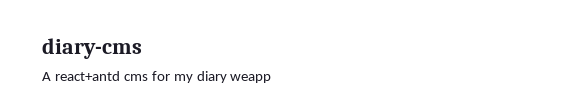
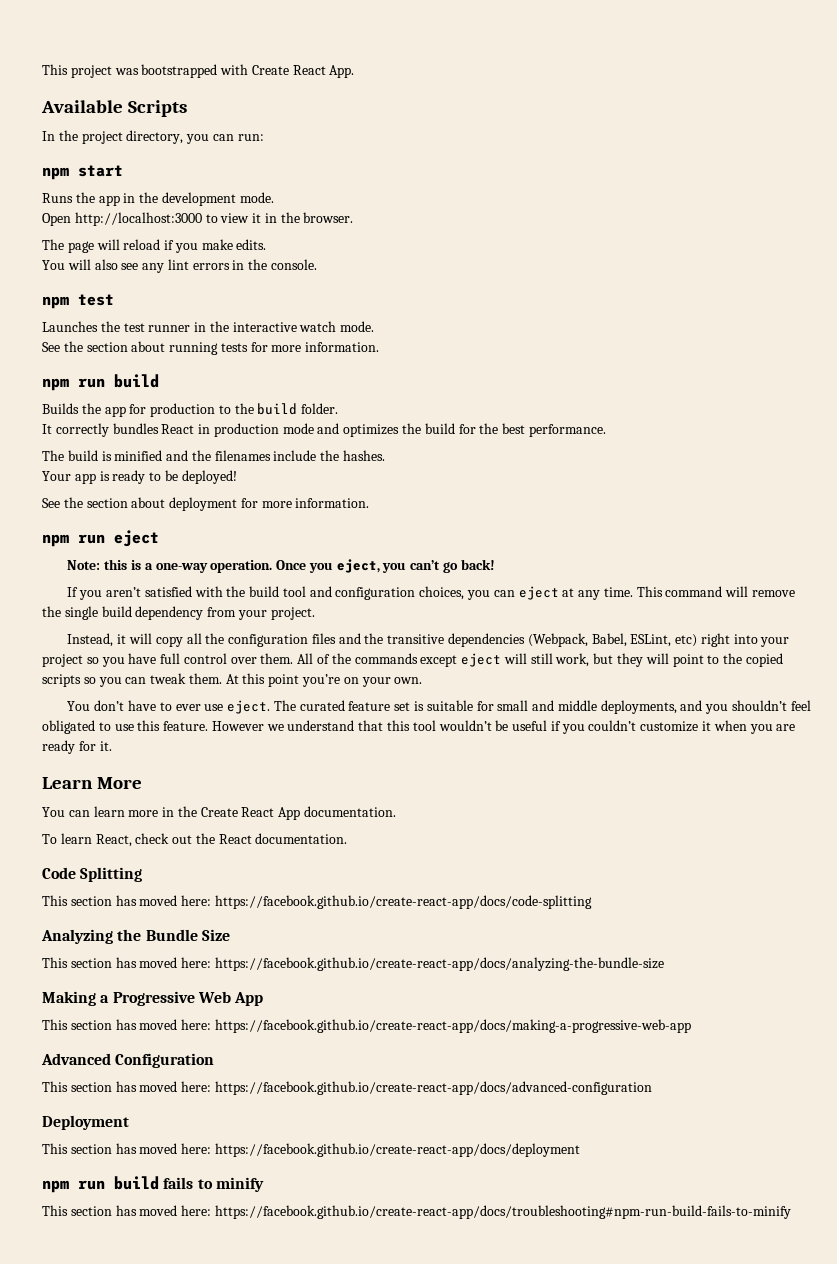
- diary-cms
- A react+antd cms for my diary weapp
+ This project was bootstrapped with Create React App.
+ Available Scripts
+ In the project directory, you can run:
+ npm start
+ Runs the app in the development mode.
+ Open http://localhost:3000 to view it in the browser.
+ The page will reload if you make edits.
+ You will also see any lint errors in the console.
+ npm test
+ Launches the test runner in the interactive watch mode.
+ See the section about running tests for more information.
+ npm run build
+ Builds the app for production to the build folder.
+ It correctly bundles React in production mode and optimizes the build for the best performance.
+ The build is minified and the filenames include the hashes.
+ Your app is ready to be deployed!
+ See the section about deployment for more information.
+ npm run eject
+ Note: this is a one-way operation. Once you eject, you can’t go back!
+ If you aren’t satisfied with the build tool and configuration choices, you can eject at any time. This command will remove the single build dependency from your project.
+ Instead, it will copy all the configuration files and the transitive dependencies (Webpack, Babel, ESLint, etc) right into your project so you have full control over them. All of the commands except eject will still work, but they will point to the copied scripts so you can tweak them. At this point you’re on your own.
+ You don’t have to ever use eject. The curated feature set is suitable for small and middle deployments, and you shouldn’t feel obligated to use this feature. However we understand that this tool wouldn’t be useful if you couldn’t customize it when you are ready for it.
+ Learn More
+ You can learn more in the Create React App documentation.
+ To learn React, check out the React documentation.
+ Code Splitting
+ This section has moved here: https://facebook.github.io/create-react-app/docs/code-splitting
+ Analyzing the Bundle Size
+ This section has moved here: https://facebook.github.io/create-react-app/docs/analyzing-the-bundle-size
+ Making a Progressive Web App
+ This section has moved here: https://facebook.github.io/create-react-app/docs/making-a-progressive-web-app
+ Advanced Configuration
+ This section has moved here: https://facebook.github.io/create-react-app/docs/advanced-configuration
+ Deployment
+ This section has moved here: https://facebook.github.io/create-react-app/docs/deployment
+ npm run build fails to minify
+ This section has moved here: https://facebook.github.io/create-react-app/docs/troubleshooting#npm-run-build-fails-to-minify

